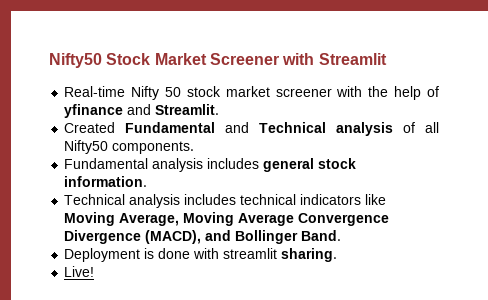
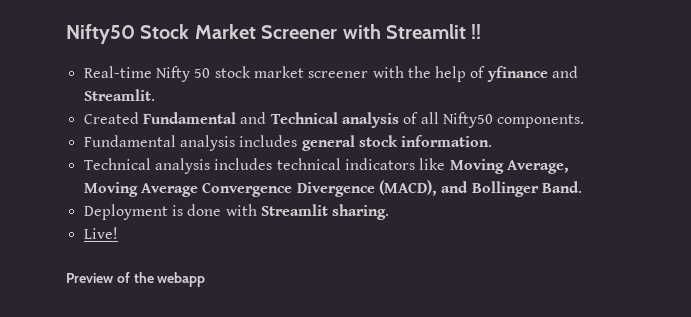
- Nifty50 Stock Market Screener with Streamlit
+ Nifty50 Stock Market Screener with Streamlit !!
- Deployment is done with streamlit sharing.
+ Deployment is done with Streamlit sharing.
+ Preview of the webapp

